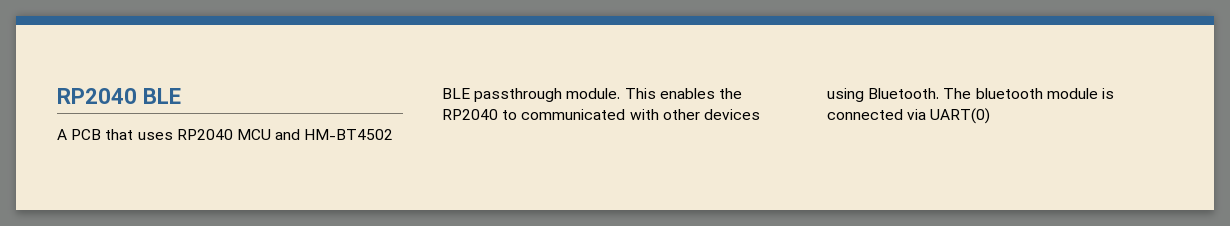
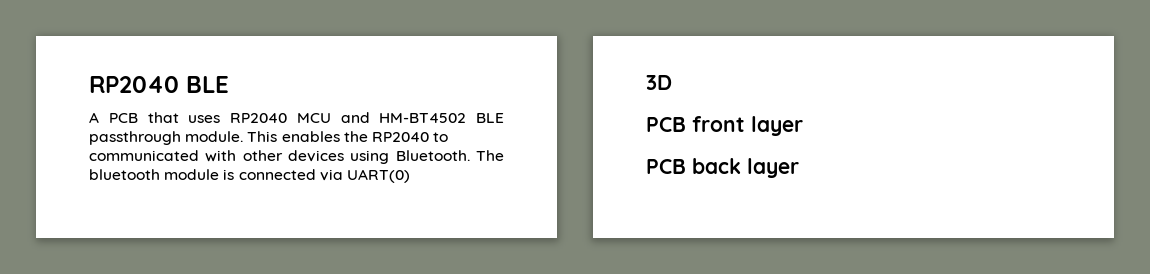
+ 3D
+ PCB front layer
+ PCB back layer

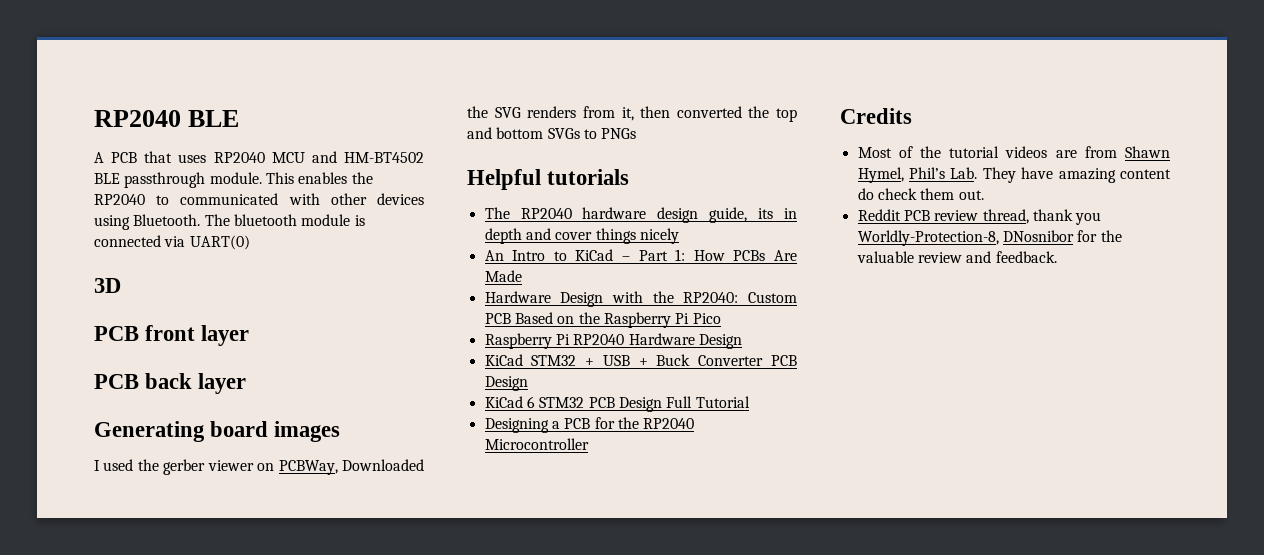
+ Generating board images
+ I used the gerber viewer on PCBWay, Downloaded the SVG renders from it, then converted the top and bottom SVGs to PNGs
+ Helpful tutorials
+ The RP2040 hardware design guide, its in depth and cover things nicely
+ An Intro to KiCad – Part 1: How PCBs Are Made
+ Hardware Design with the RP2040: Custom PCB Based on the Raspberry Pi Pico
+ Raspberry Pi RP2040 Hardware Design
+ KiCad STM32 + USB + Buck Converter PCB Design
+ KiCad 6 STM32 PCB Design Full Tutorial
+ Designing a PCB for the RP2040 Microcontroller
+ Credits
+ Most of the tutorial videos are from Shawn Hymel, Phil’s Lab. They have amazing content do check them out.
+ Reddit PCB review thread, thank you Worldly-Protection-8, DNosnibor for the valuable review and feedback.

